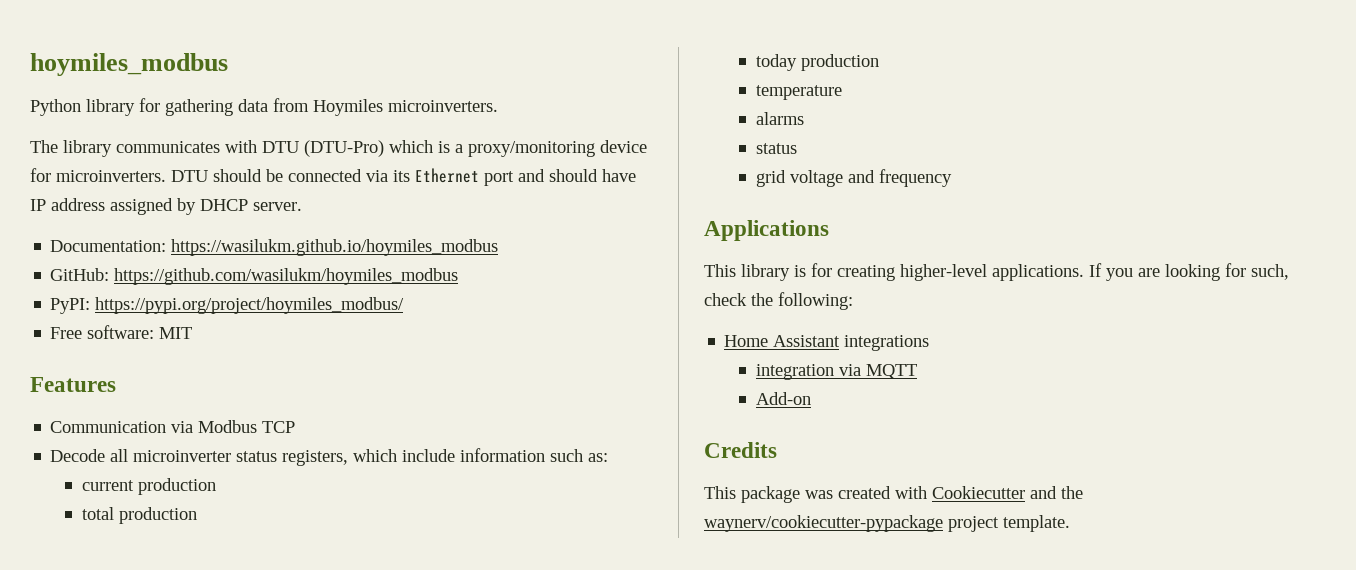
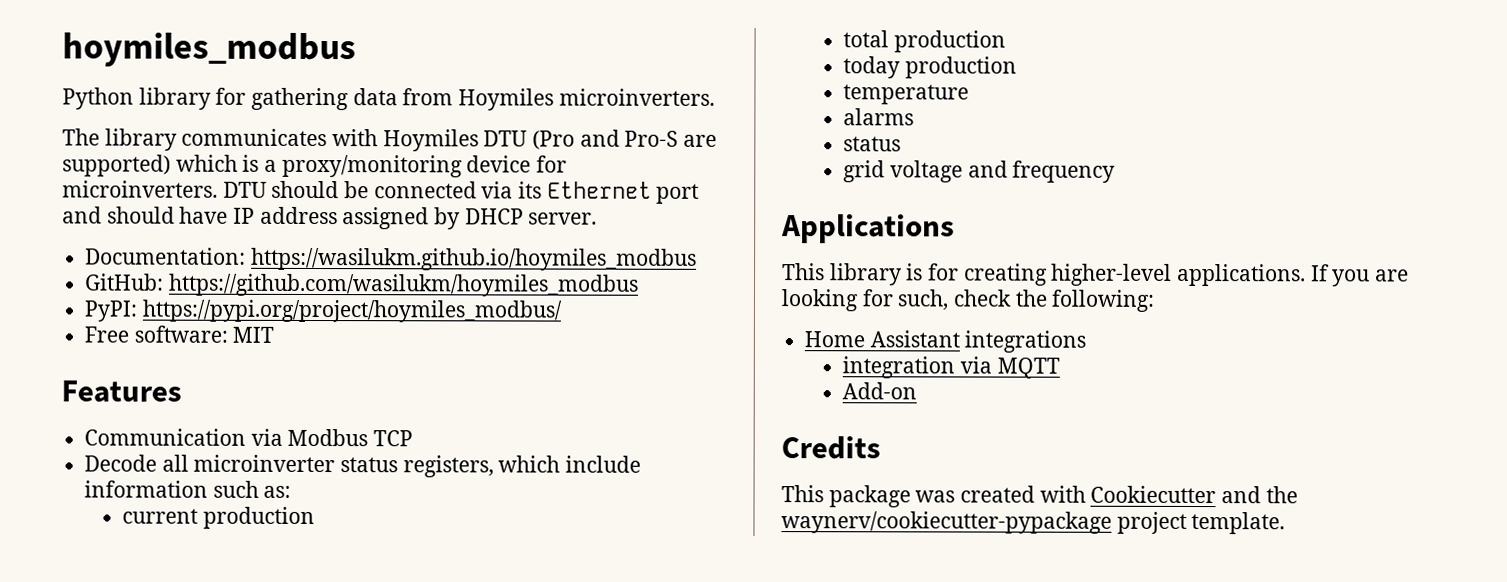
- The library communicates with DTU (DTU-Pro) which is a proxy/monitoring device for microinverters.
+ The library communicates with Hoymiles DTU (Pro and Pro-S are supported) which is a proxy/monitoring device for microinverters.

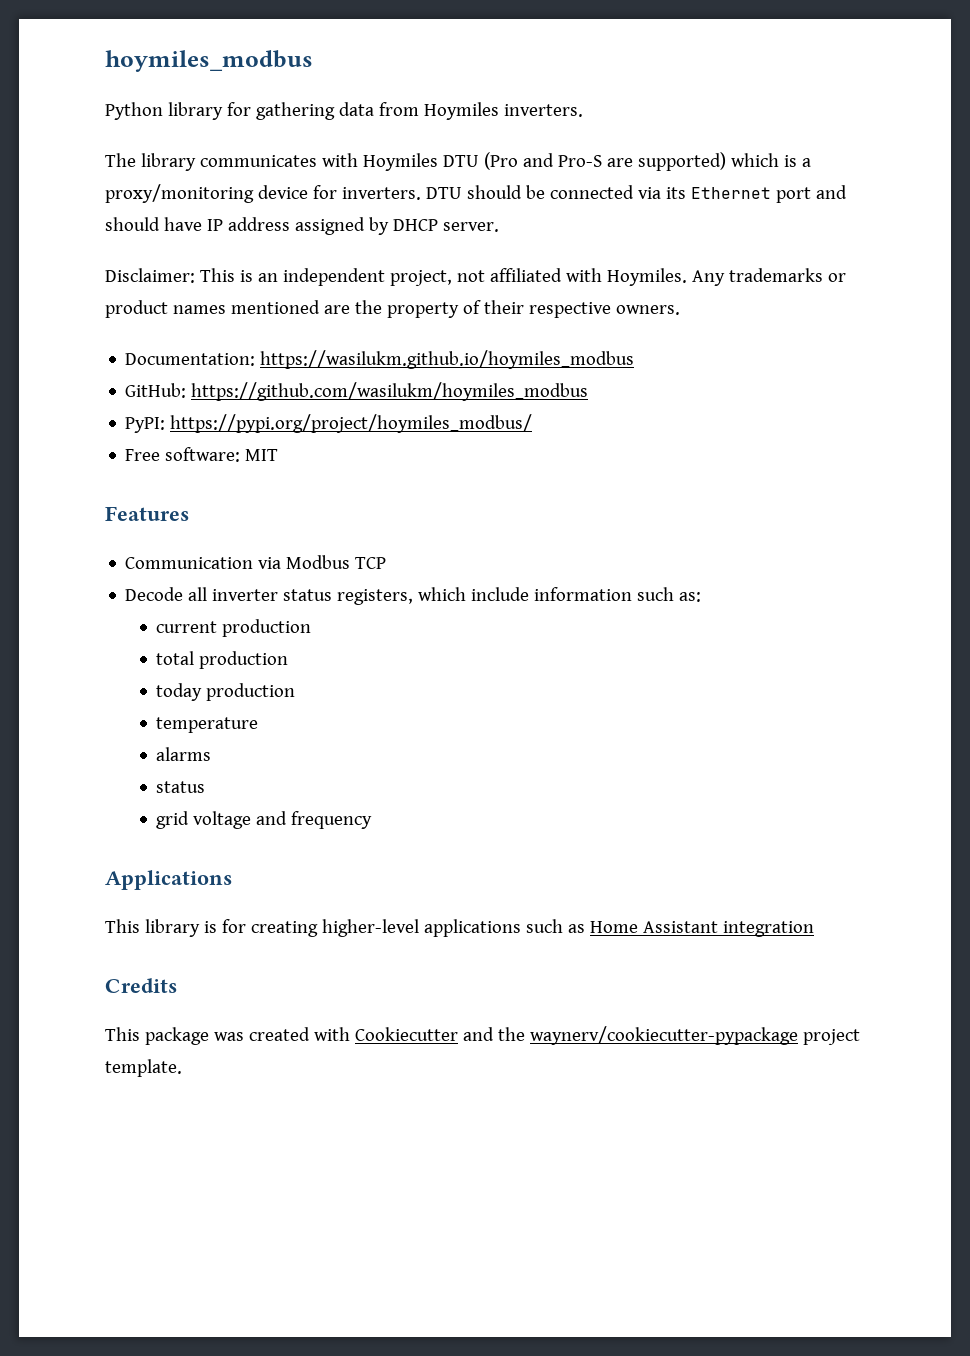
- Python library for gathering data from Hoymiles microinverters.
+ Python library for gathering data from Hoymiles inverters.
- The library communicates with Hoymiles DTU (Pro and Pro-S are supported) which is a proxy/monitoring device for microinverters.
+ The library communicates with Hoymiles DTU (Pro and Pro-S are supported) which is a proxy/monitoring device for inverters.
+ Disclaimer: This is an independent project, not affiliated with Hoymiles. Any trademarks or product names mentioned are the property of their respective owners.
- Decode all microinverter status registers, which include information such as:
+ Decode all inverter status registers, which include information such as:
- This library is for creating higher-level applications. If you are looking for such, check the following:
- Home Assistant integrations
- integration via MQTT
- Add-on
+ This library is for creating higher-level applications such as Home Assistant integration

